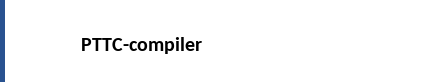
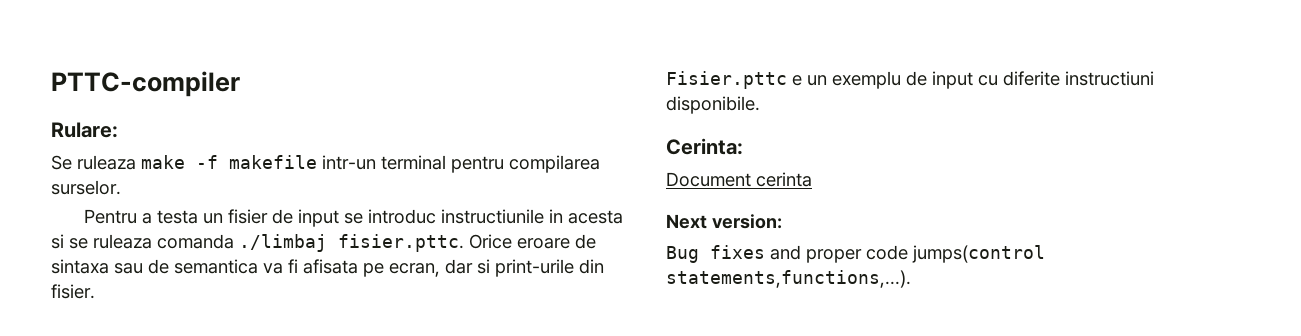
+ Rulare:
+ Se ruleaza make -f makefile intr-un terminal pentru compilarea surselor.
+ Pentru a testa un fisier de input se introduc instructiunile in acesta si se ruleaza comanda ./limbaj fisier.pttc. Orice eroare de sintaxa sau de semantica va fi afisata pe ecran, dar si print-urile din fisier.
+ Fisier.pttc e un exemplu de input cu diferite instructiuni disponibile.
+ Cerinta:
+ Document cerinta
+ Next version:
+ Bug fixes and proper code jumps(control statements,functions,...).

